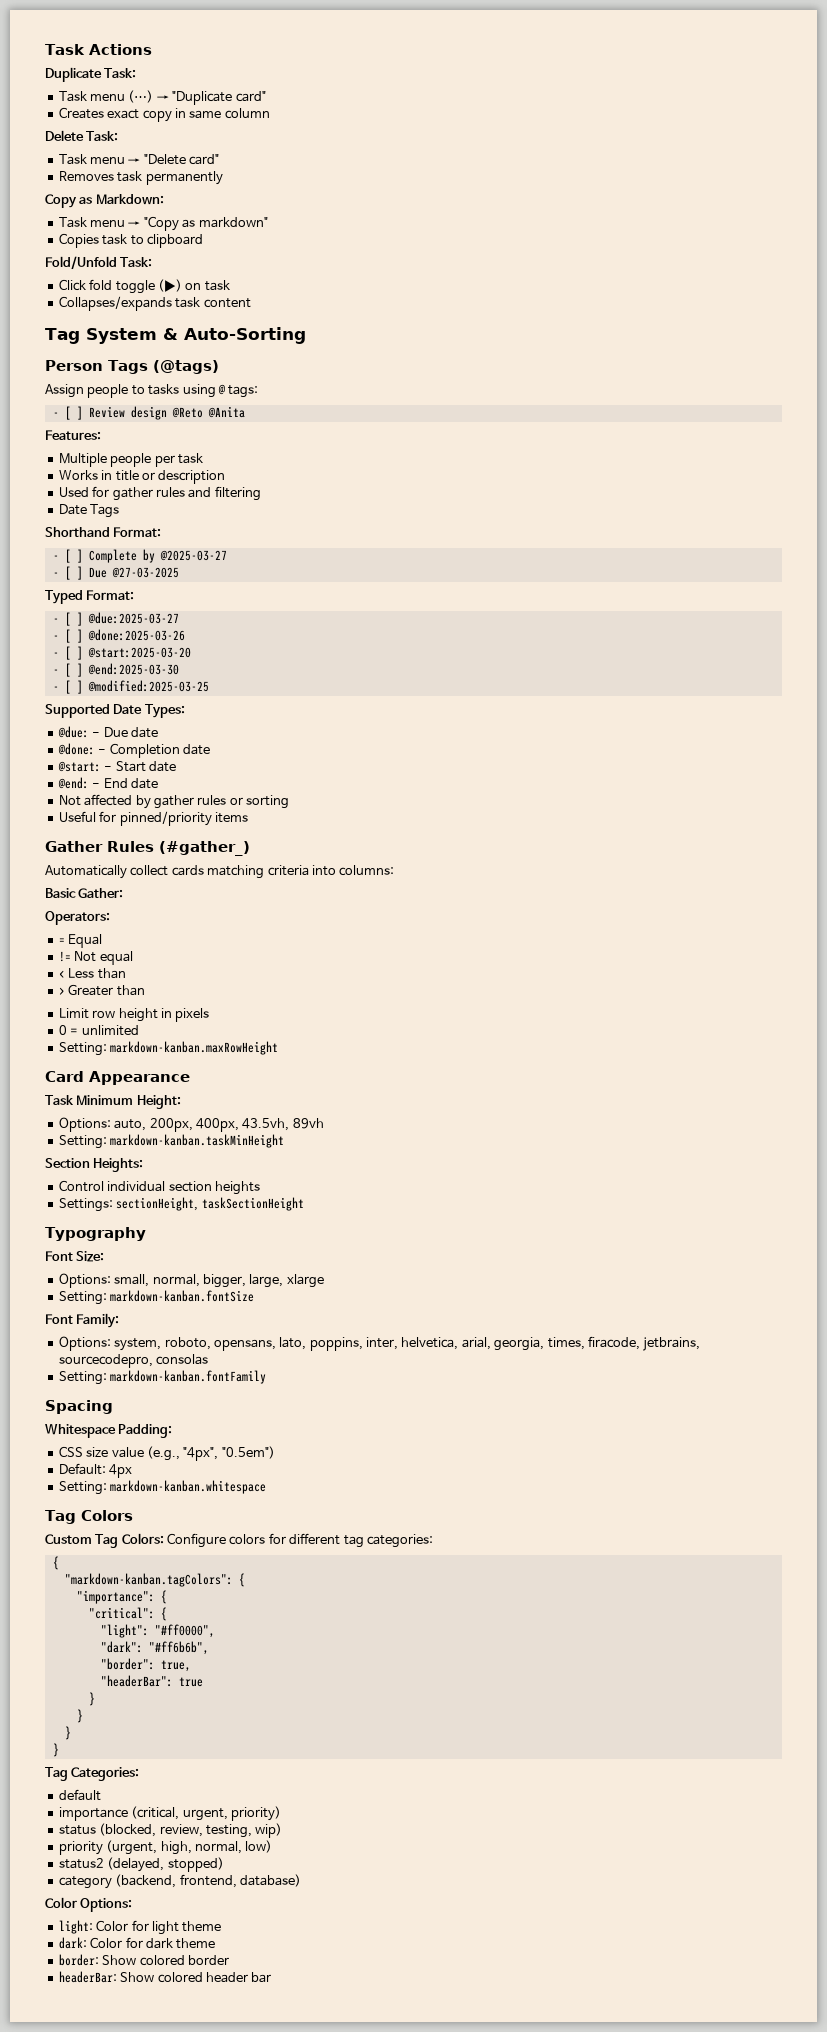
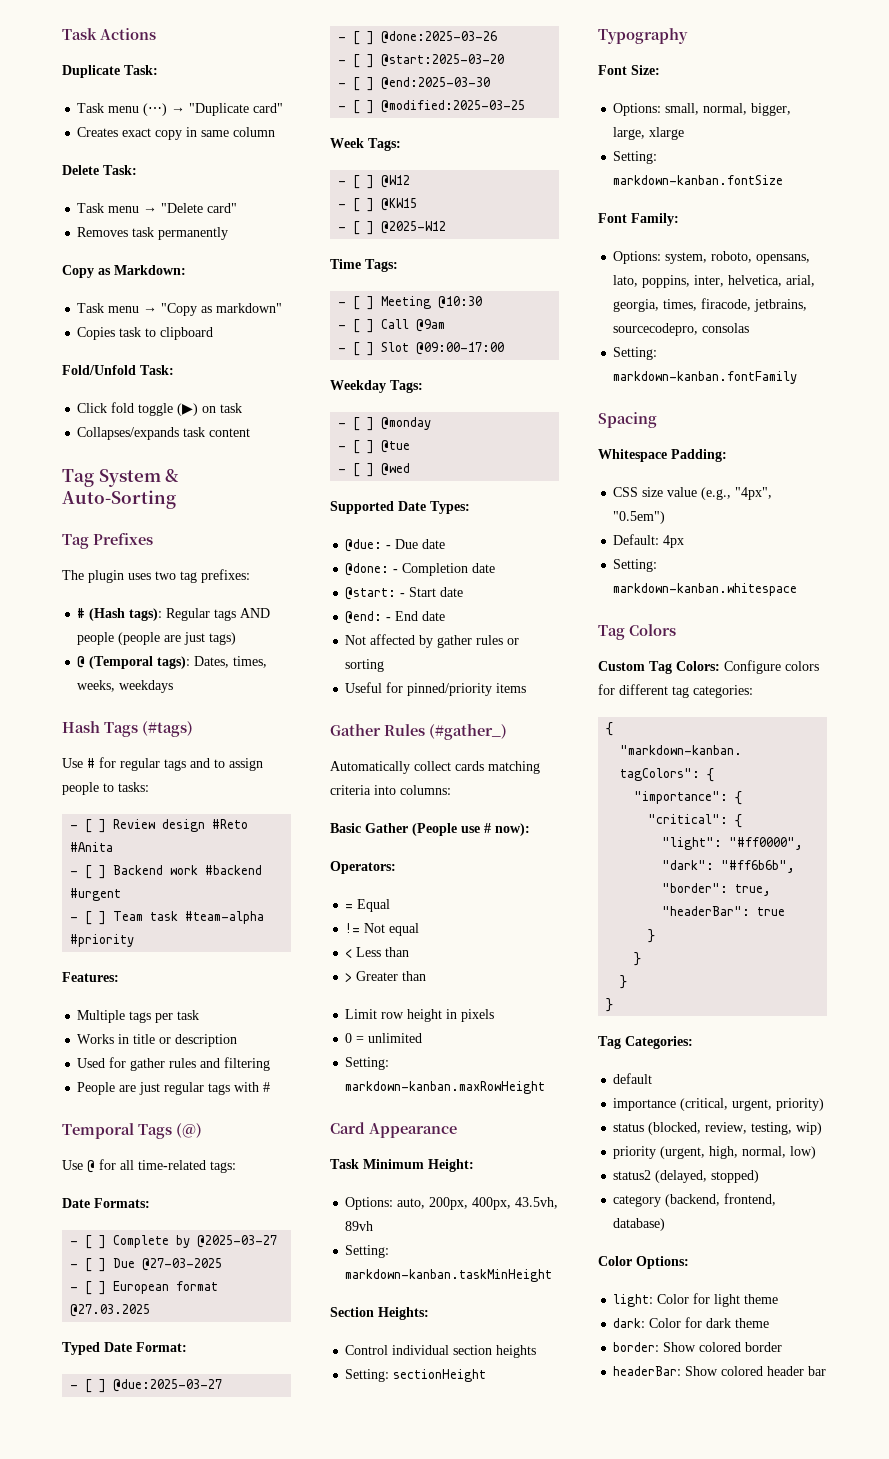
- Person Tags (@tags)
- Assign people to tasks using @ tags:
+ Tag Prefixes
+ The plugin uses two tag prefixes:
+ # (Hash tags): Regular tags AND people (people are just tags)
+ @ (Temporal tags): Dates, times, weeks, weekdays
+ Hash Tags (#tags)
+ Use # for regular tags and to assign people to tasks:
- - [ ] Review design @Reto @Anita
+ - [ ] Review design #Reto #Anita
+ - [ ] Backend work #backend #urgent
+ - [ ] Team task #team-alpha #priority
- Multiple people per task
+ Multiple tags per task
- Date Tags
- Shorthand Format:
+ People are just regular tags with #
+ Temporal Tags (@)
+ Use @ for all time-related tags:
+ Date Formats:
+ - [ ] European format @27.03.2025
- Typed Format:
+ Typed Date Format:
+ Week Tags:
+ - [ ] @W12
+ - [ ] @KW15
+ - [ ] @2025-W12
+ Time Tags:
+ - [ ] Meeting @10:30
+ - [ ] Call @9am
+ - [ ] Slot @09:00-17:00
+ Weekday Tags:
+ - [ ] @monday
+ - [ ] @tue
+ - [ ] @wed
- Basic Gather:
+ Basic Gather (People use # now):
- Settings: sectionHeight, taskSectionHeight
+ Setting: sectionHeight

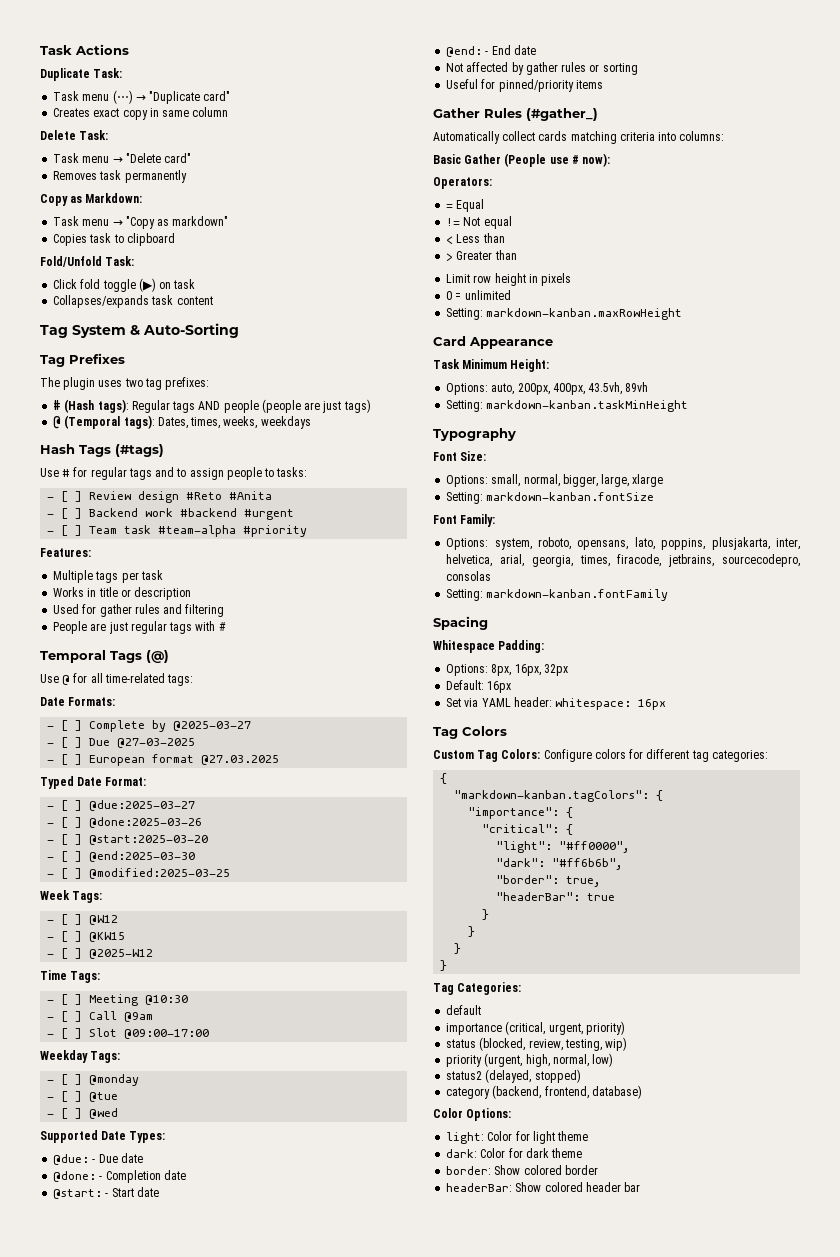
- Section Heights:
- Control individual section heights
- Setting: sectionHeight
- Options: system, roboto, opensans, lato, poppins, inter, helvetica, arial, georgia, times, firacode, jetbrains, sourcecodepro, consolas
+ Options: system, roboto, opensans, lato, poppins, plusjakarta, inter, helvetica, arial, georgia, times, firacode, jetbrains, sourcecodepro, consolas
- CSS size value (e.g., "4px", "0.5em")
- Default: 4px
- Setting: markdown-kanban.whitespace
+ Options: 8px, 16px, 32px
+ Default: 16px
+ Set via YAML header: whitespace: 16px

